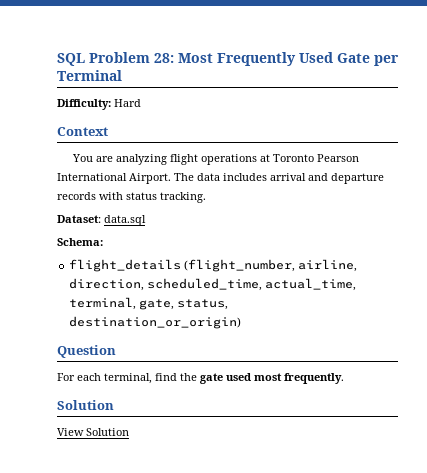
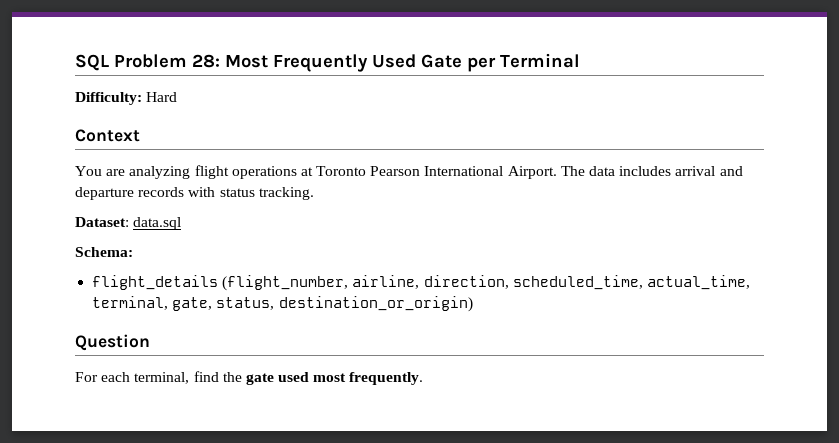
  For each terminal, find the gate used most frequently.
- Solution
- View Solution

